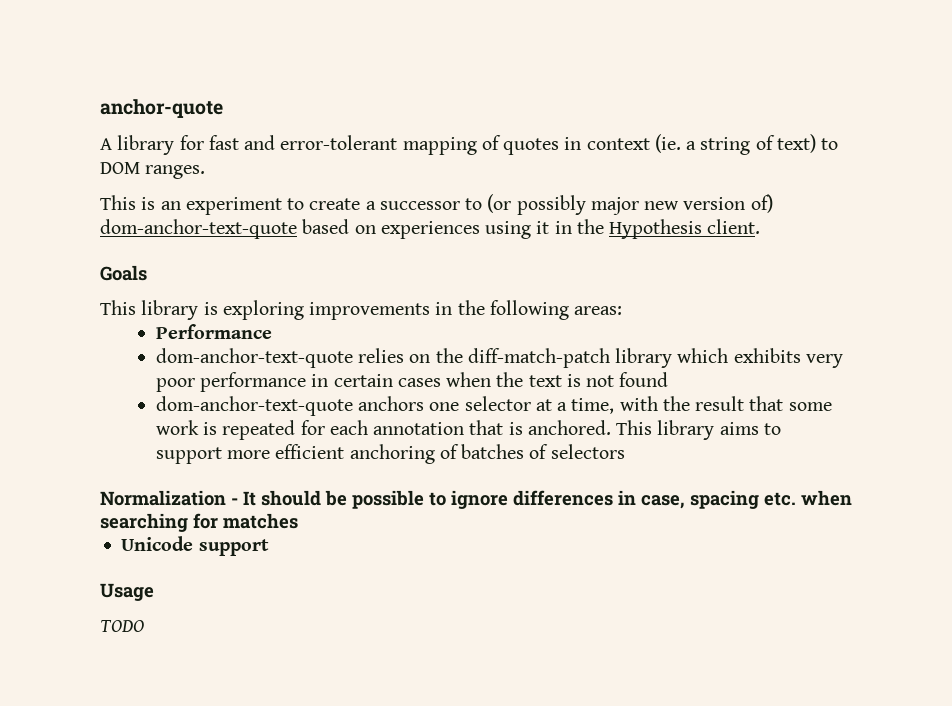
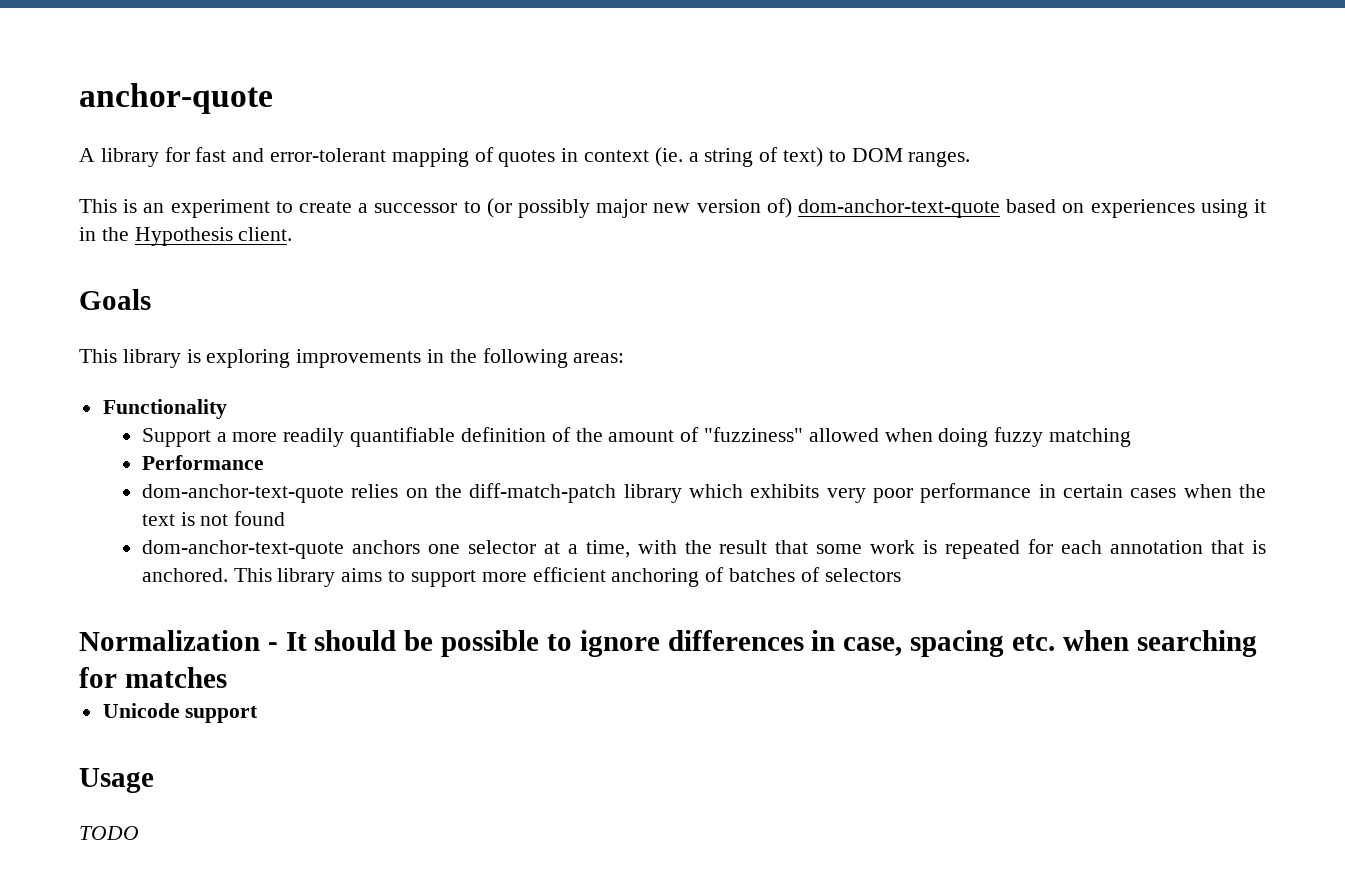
+ Functionality
+ Support a more readily quantifiable definition of the amount of "fuzziness" allowed when doing fuzzy matching

